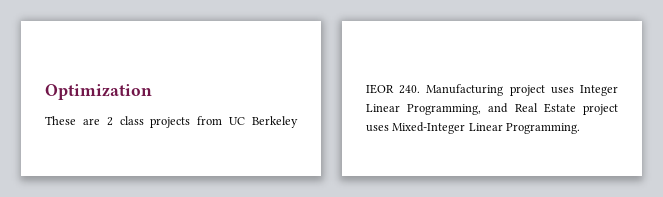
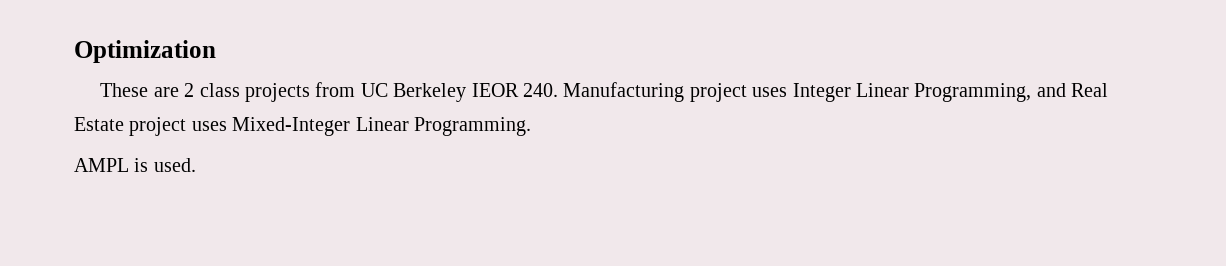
+ AMPL is used.

